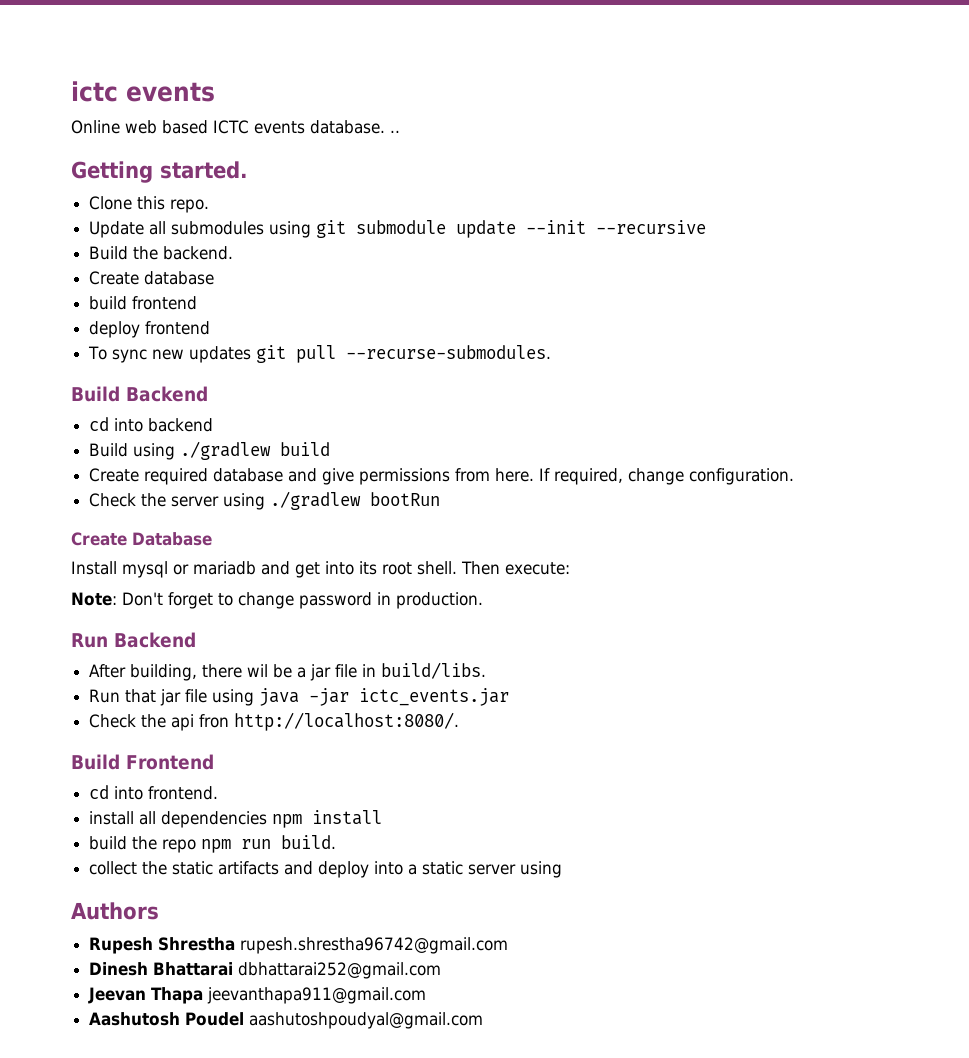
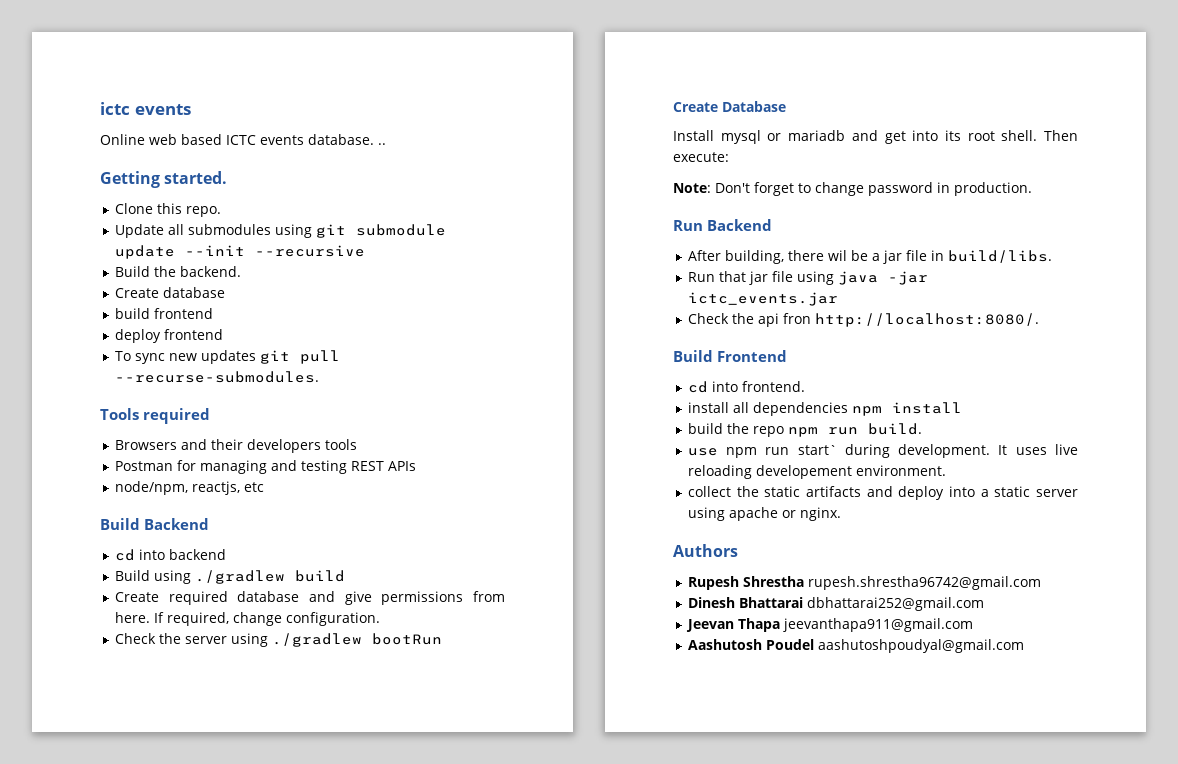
+ Tools required
+ Browsers and their developers tools
+ Postman for managing and testing REST APIs
+ node/npm, reactjs, etc
+ use npm run start` during development. It uses live reloading developement environment.
- collect the static artifacts and deploy into a static server using
+ collect the static artifacts and deploy into a static server using apache or nginx.

